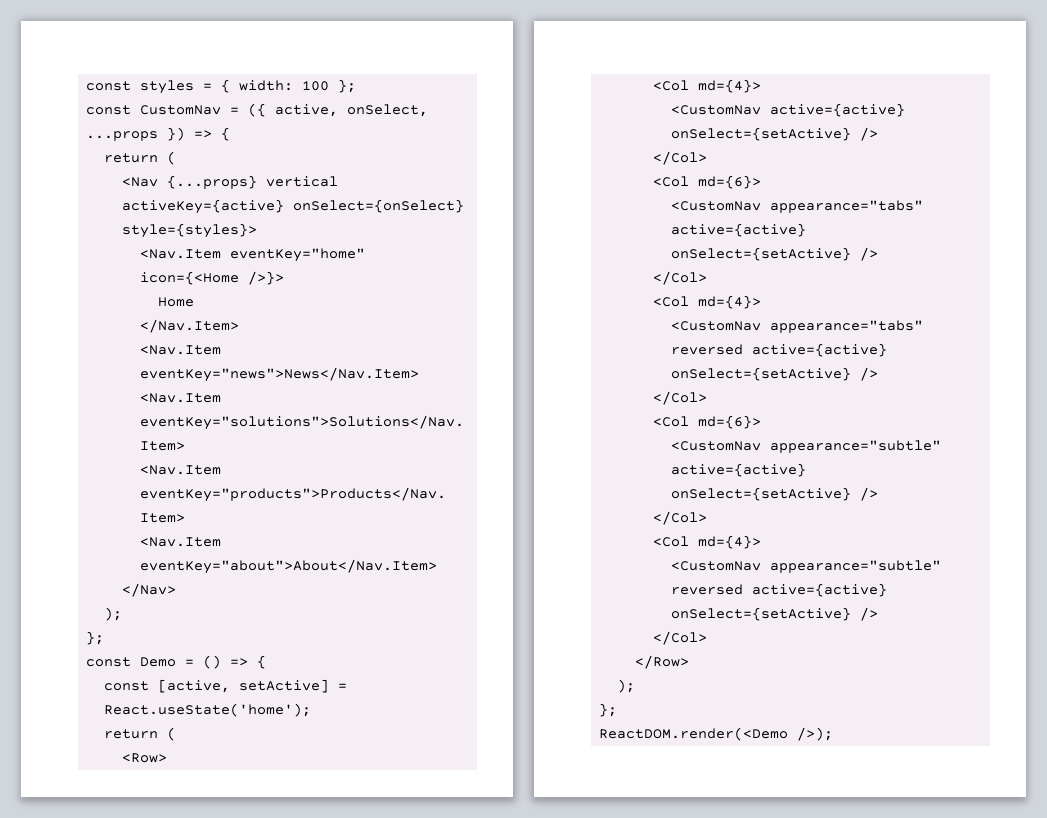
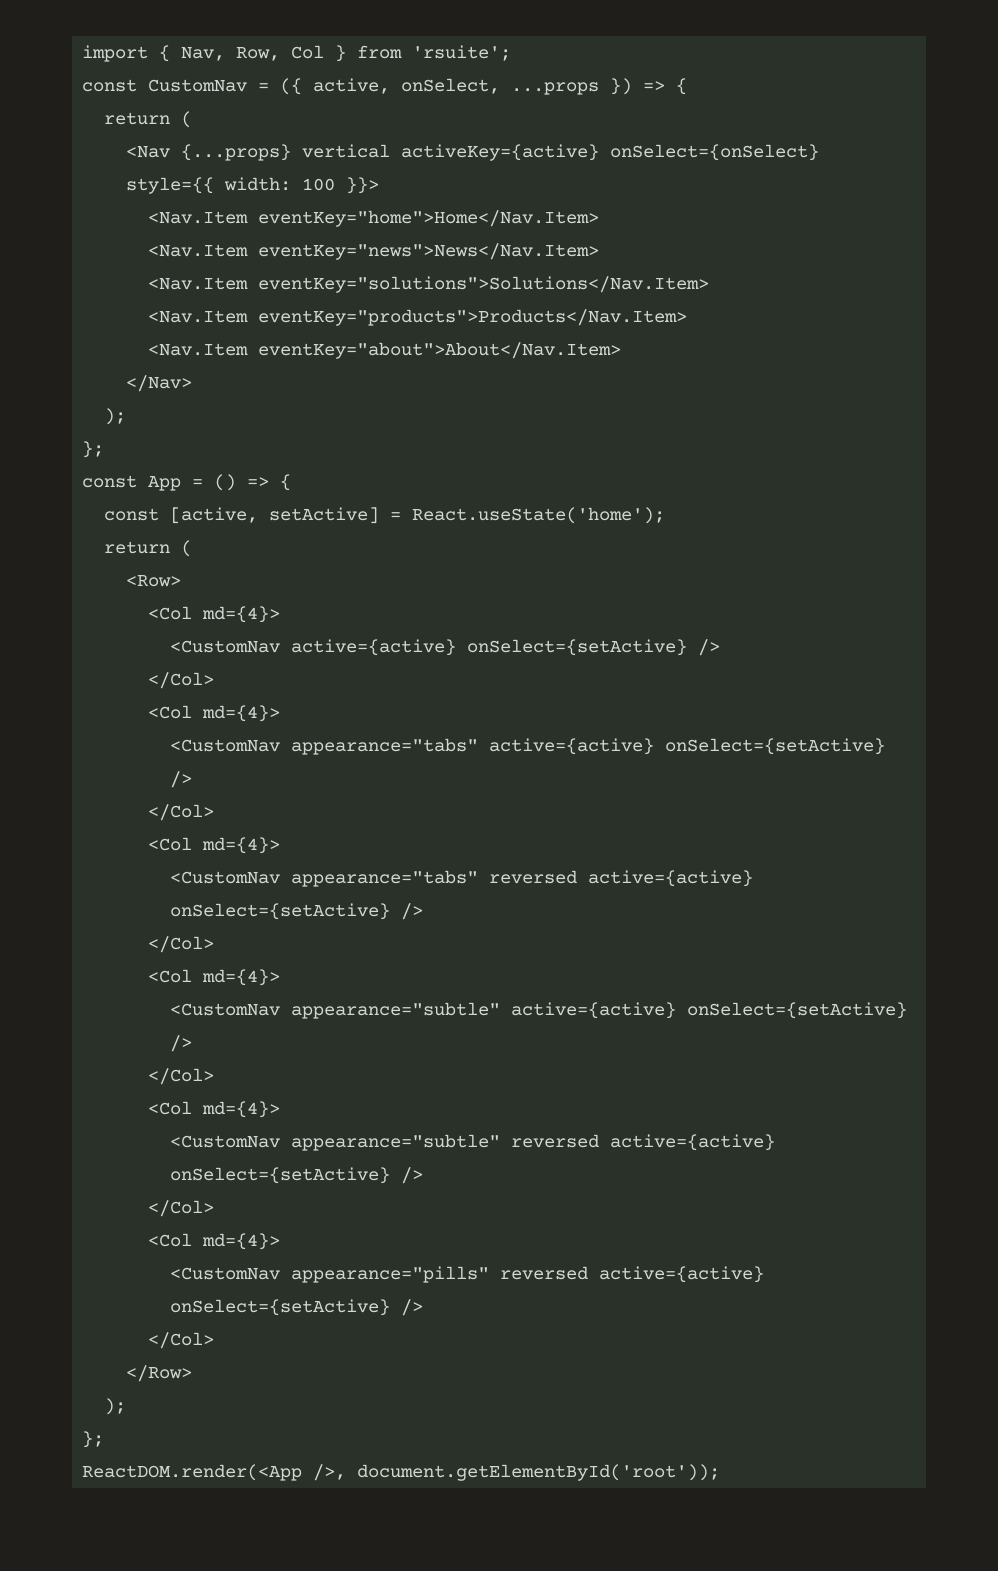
- const styles = { width: 100 };
+ import { Nav, Row, Col } from 'rsuite';
- <Nav {...props} vertical activeKey={active} onSelect={onSelect} style={styles}>
- <Nav.Item eventKey="home" icon={<Home />}>
- Home
- </Nav.Item>
+ <Nav {...props} vertical activeKey={active} onSelect={onSelect} style={{ width: 100 }}>
+ <Nav.Item eventKey="home">Home</Nav.Item>
- const Demo = () => {
+ const App = () => {
  <CustomNav active={active} onSelect={setActive} />
  </Col>
- <Col md={6}>
+ <Col md={4}>
  <CustomNav appearance="tabs" reversed active={active} onSelect={setActive} />
  </Col>
- <Col md={6}>
+ <Col md={4}>
  <CustomNav appearance="subtle" reversed active={active} onSelect={setActive} />
+ </Col>
+ <Col md={4}>
+ <CustomNav appearance="pills" reversed active={active} onSelect={setActive} />
- ReactDOM.render(<Demo />);
+ ReactDOM.render(<App />, document.getElementById('root'));

